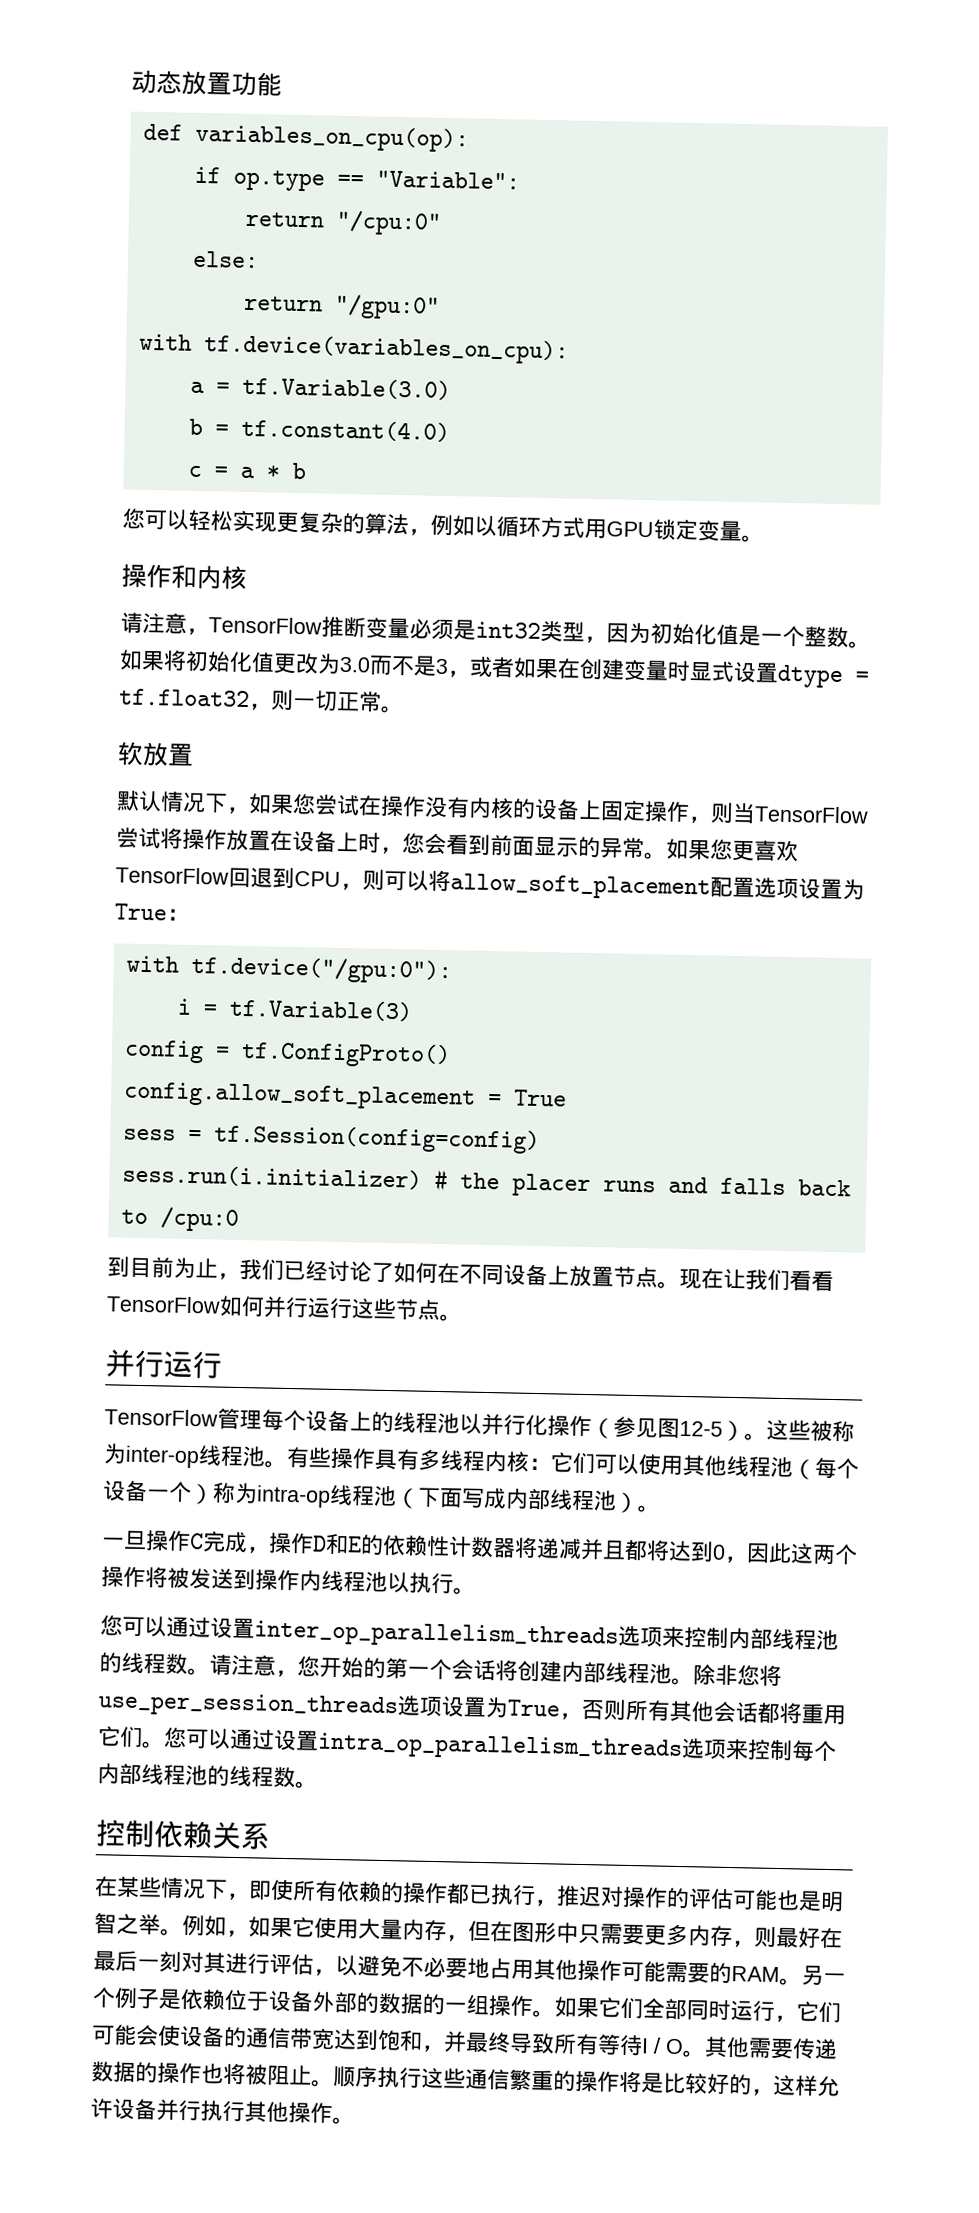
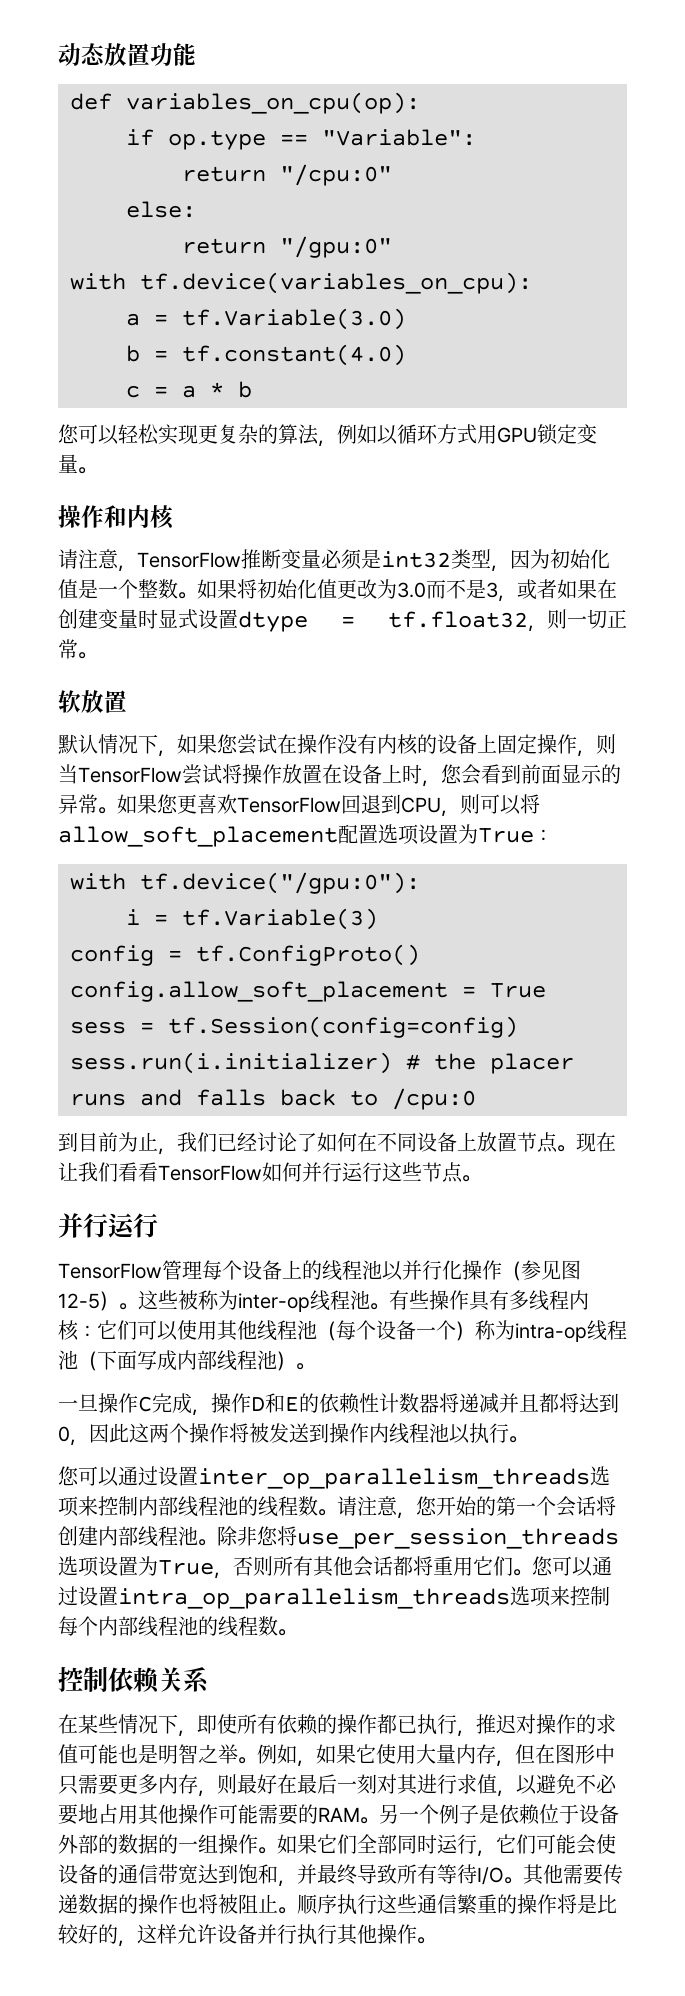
- 在某些情况下，即使所有依赖的操作都已执行，推迟对操作的评估可能也是明智之举。
+ 在某些情况下，即使所有依赖的操作都已执行，推迟对操作的求值可能也是明智之举。
- 例如，如果它使用大量内存，但在图形中只需要更多内存，则最好在最后一刻对其进行评估，以避免不必要地占用其他操作可能需要的RAM。
+ 例如，如果它使用大量内存，但在图形中只需要更多内存，则最好在最后一刻对其进行求值，以避免不必要地占用其他操作可能需要的RAM。
- 如果它们全部同时运行，它们可能会使设备的通信带宽达到饱和，并最终导致所有等待I / O。
+ 如果它们全部同时运行，它们可能会使设备的通信带宽达到饱和，并最终导致所有等待I/O。

